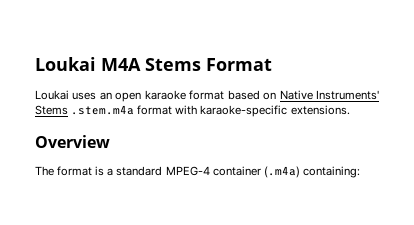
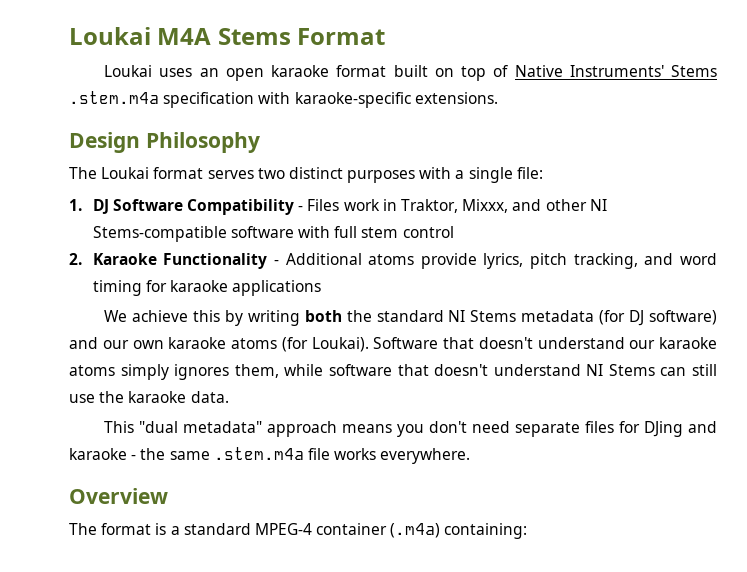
- Loukai uses an open karaoke format based on Native Instruments' Stems .stem.m4a format with karaoke-specific extensions.
+ Loukai uses an open karaoke format built on top of Native Instruments' Stems .stem.m4a specification with karaoke-specific extensions.
+ Design Philosophy
+ The Loukai format serves two distinct purposes with a single file:
+ 1. DJ Software Compatibility - Files work in Traktor, Mixxx, and other NI Stems-compatible software with full stem control
+ 2. Karaoke Functionality - Additional atoms provide lyrics, pitch tracking, and word timing for karaoke applications
+ We achieve this by writing both the standard NI Stems metadata (for DJ software) and our own karaoke atoms (for Loukai). Software that doesn't understand our karaoke atoms simply ignores them, while software that doesn't understand NI Stems can still use the karaoke data.
+ This "dual metadata" approach means you don't need separate files for DJing and karaoke - the same .stem.m4a file works everywhere.

